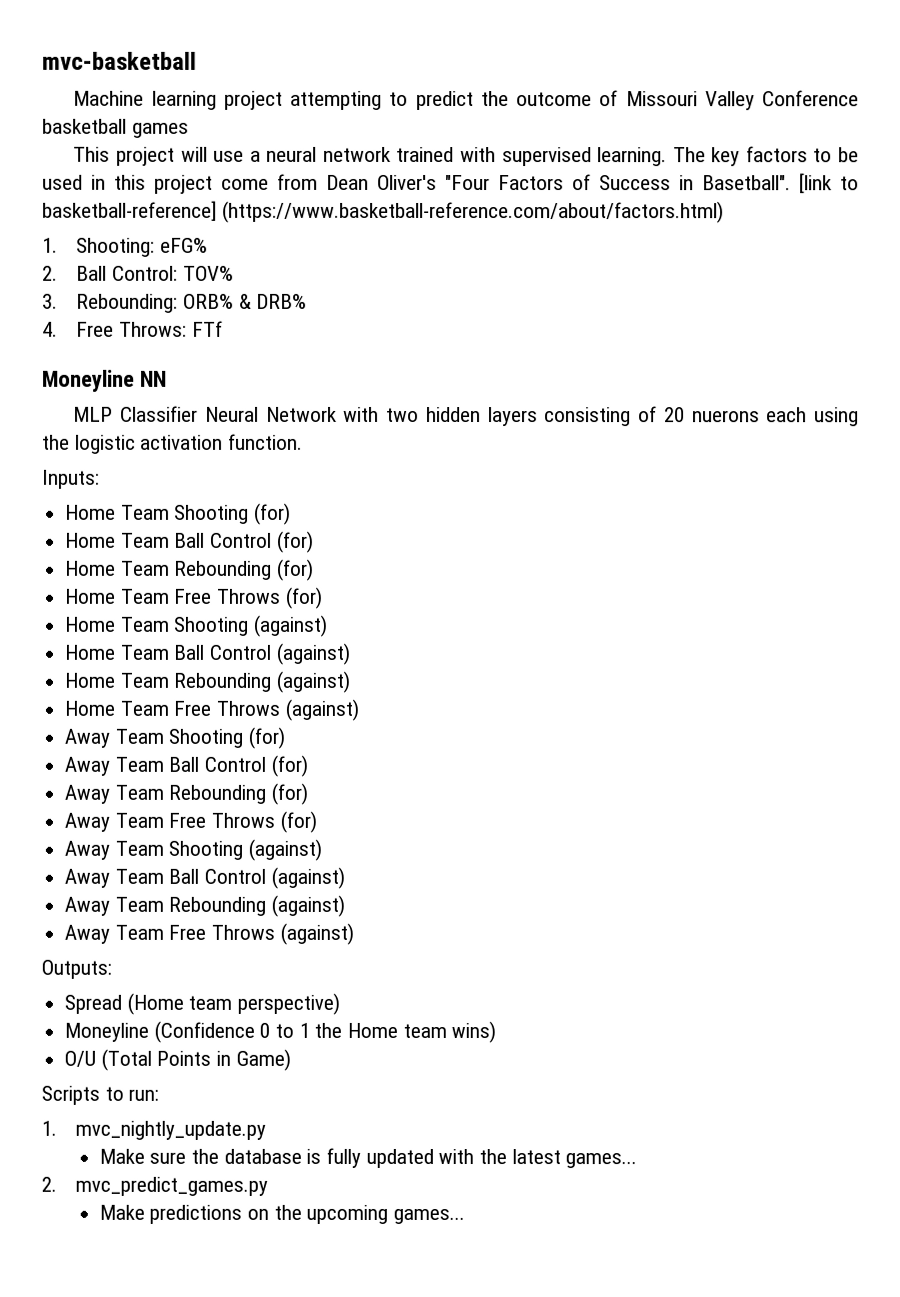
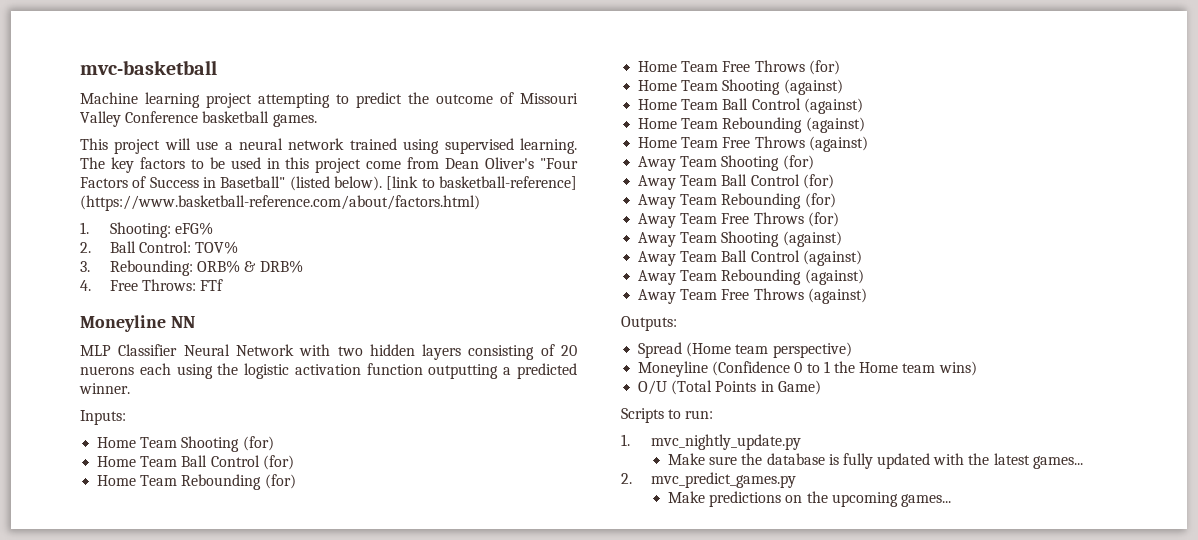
- Machine learning project attempting to predict the outcome of Missouri Valley Conference basketball games
+ Machine learning project attempting to predict the outcome of Missouri Valley Conference basketball games.
- This project will use a neural network trained with supervised learning.
+ This project will use a neural network trained using supervised learning.
- The key factors to be used in this project come from Dean Oliver's "Four Factors of Success in Basetball".
+ The key factors to be used in this project come from Dean Oliver's "Four Factors of Success in Basetball" (listed below).
- MLP Classifier Neural Network with two hidden layers consisting of 20 nuerons each using the logistic activation function.
+ MLP Classifier Neural Network with two hidden layers consisting of 20 nuerons each using the logistic activation function outputting a predicted winner.

